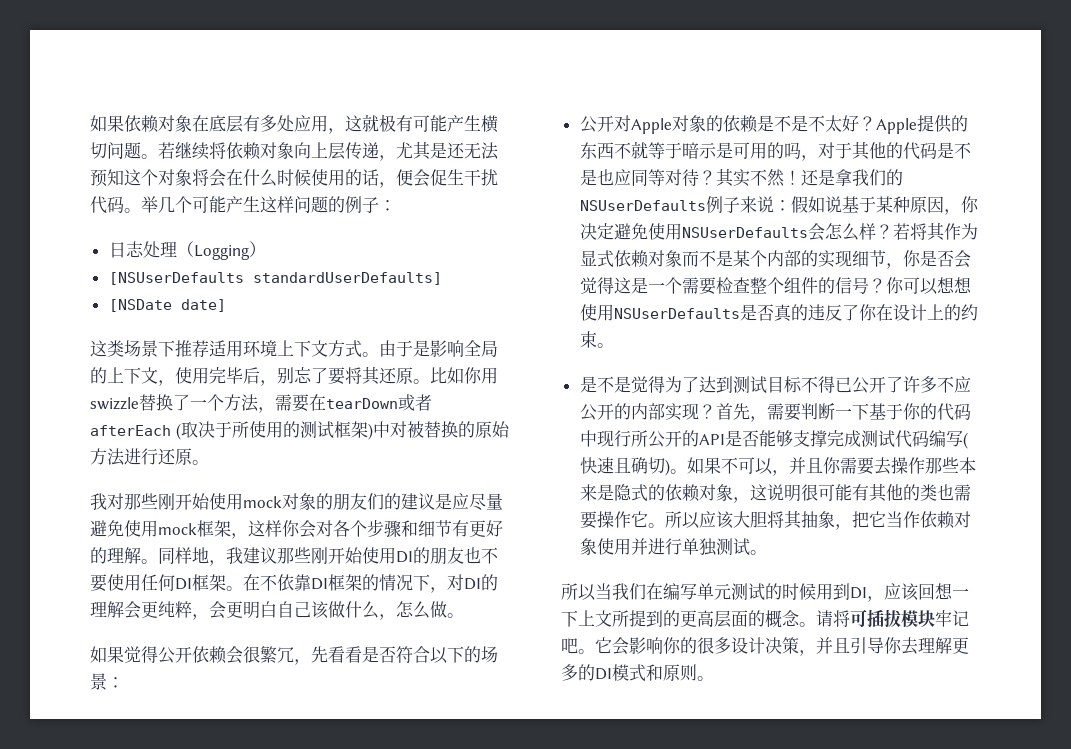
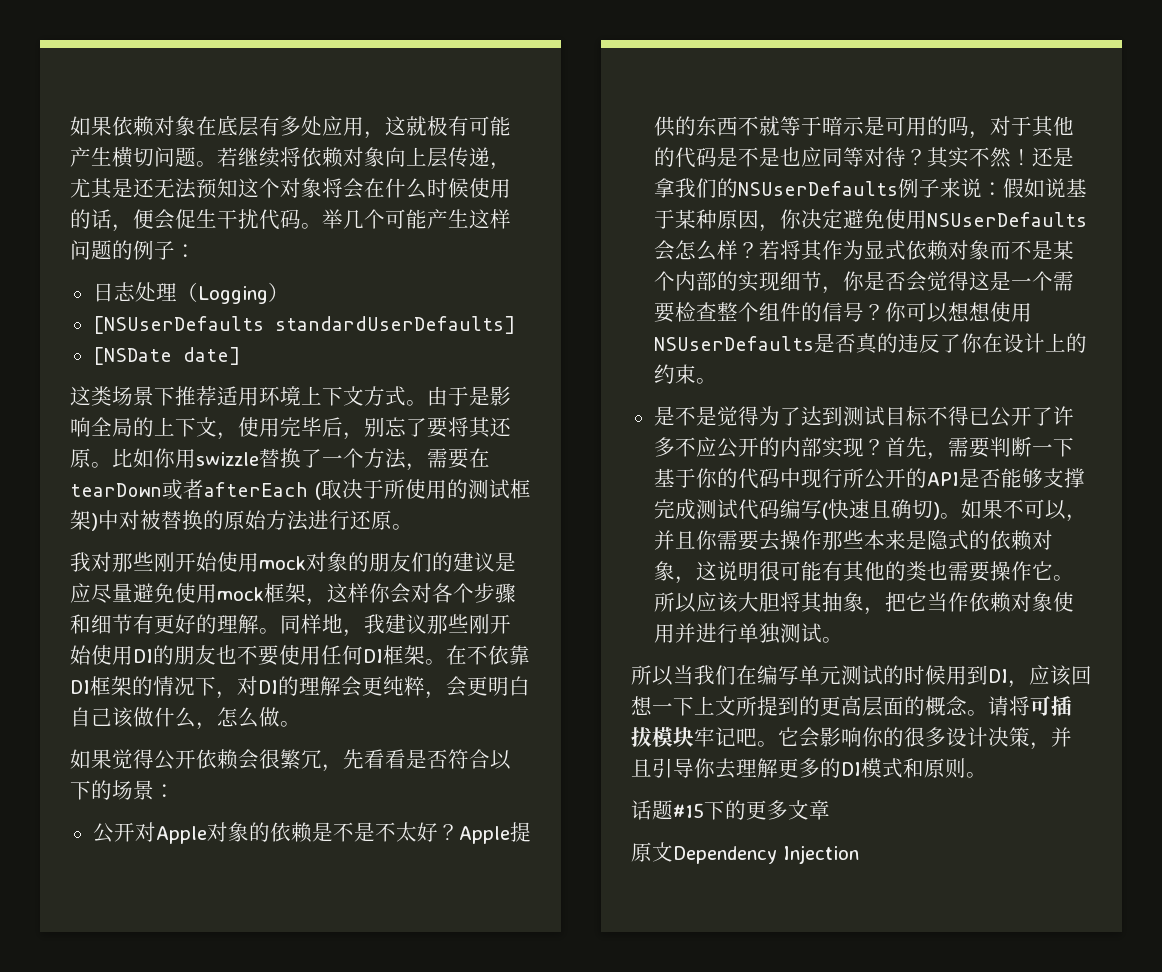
+ 话题#15下的更多文章
+ 原文Dependency Injection

